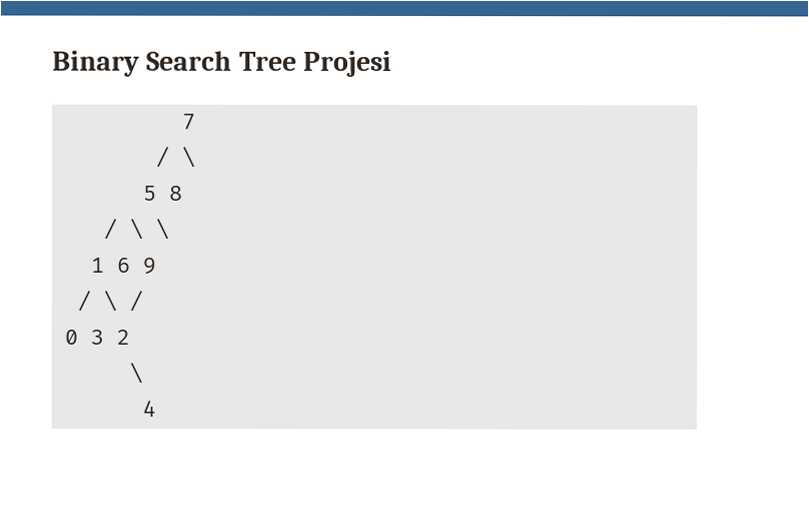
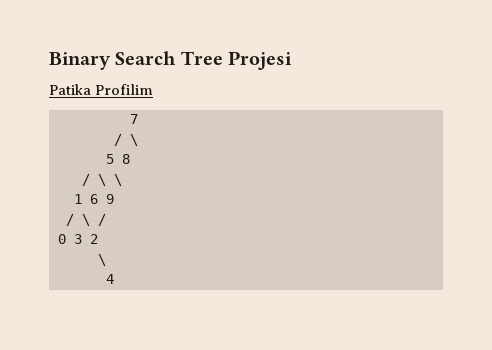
+ Patika Profilim

